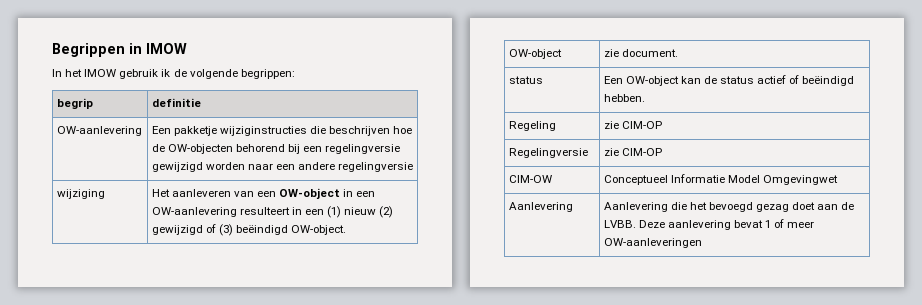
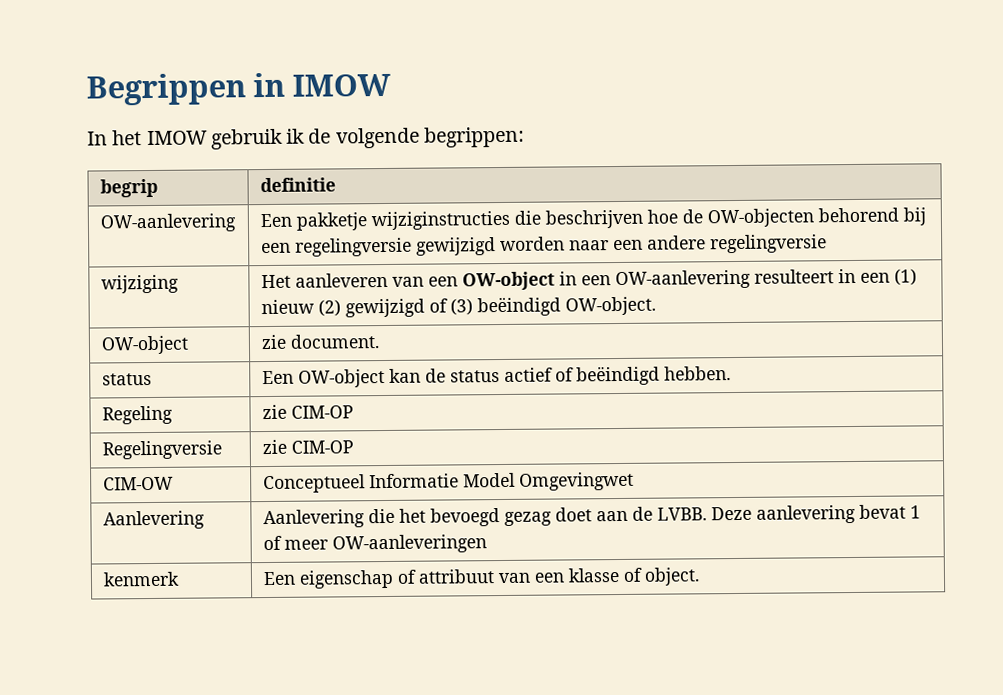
+ kenmerk | Een eigenschap of attribuut van een klasse of object.

